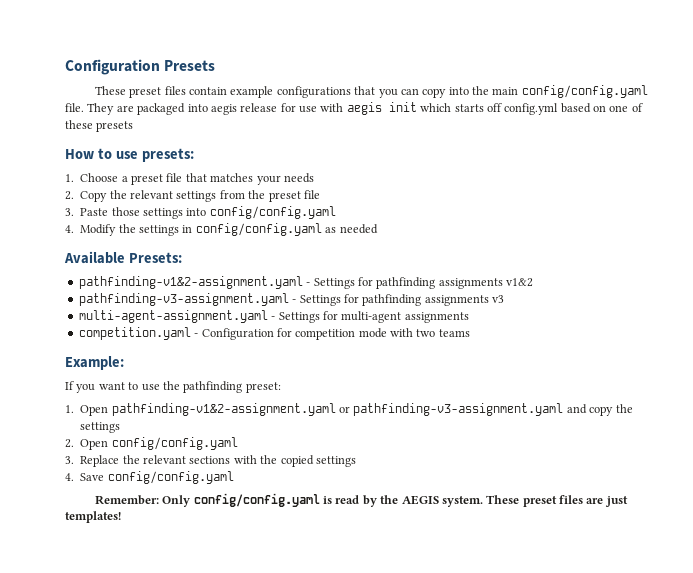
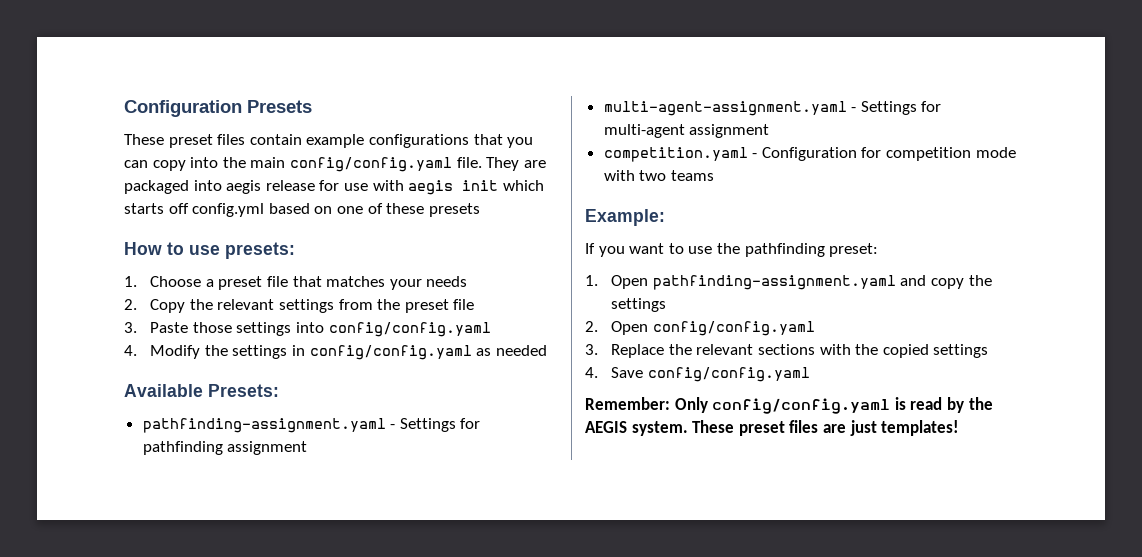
- pathfinding-v1&2-assignment.yaml - Settings for pathfinding assignments v1&2
- pathfinding-v3-assignment.yaml - Settings for pathfinding assignments v3
+ pathfinding-assignment.yaml - Settings for pathfinding assignment
- multi-agent-assignment.yaml - Settings for multi-agent assignments
+ multi-agent-assignment.yaml - Settings for multi-agent assignment
- 1. Open pathfinding-v1&2-assignment.yaml or pathfinding-v3-assignment.yaml and copy the settings
+ 1. Open pathfinding-assignment.yaml and copy the settings

